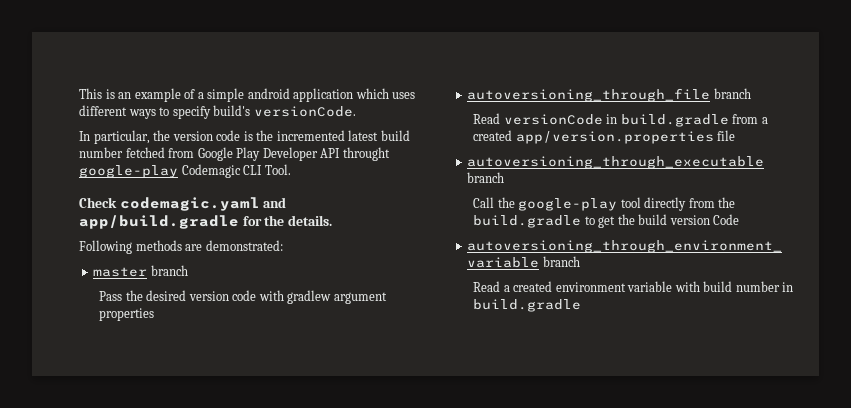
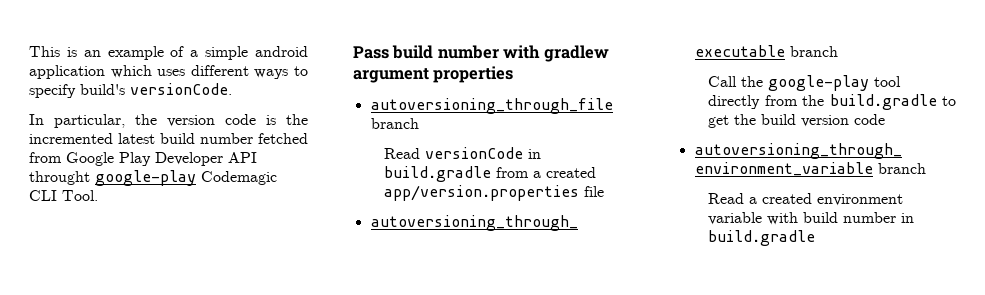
- Check codemagic.yaml and app/build.gradle for the details.
- Following methods are demonstrated:
- master branch
- Pass the desired version code with gradlew argument properties
+ Pass build number with gradlew argument properties
- Call the google-play tool directly from the build.gradle to get the build version Code
+ Call the google-play tool directly from the build.gradle to get the build version code

